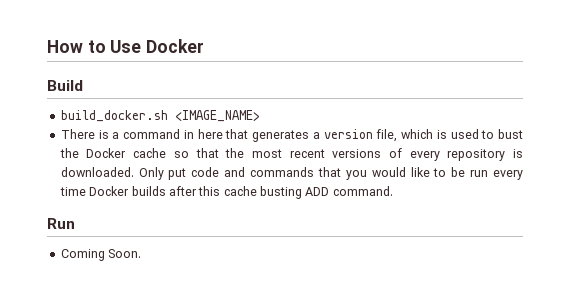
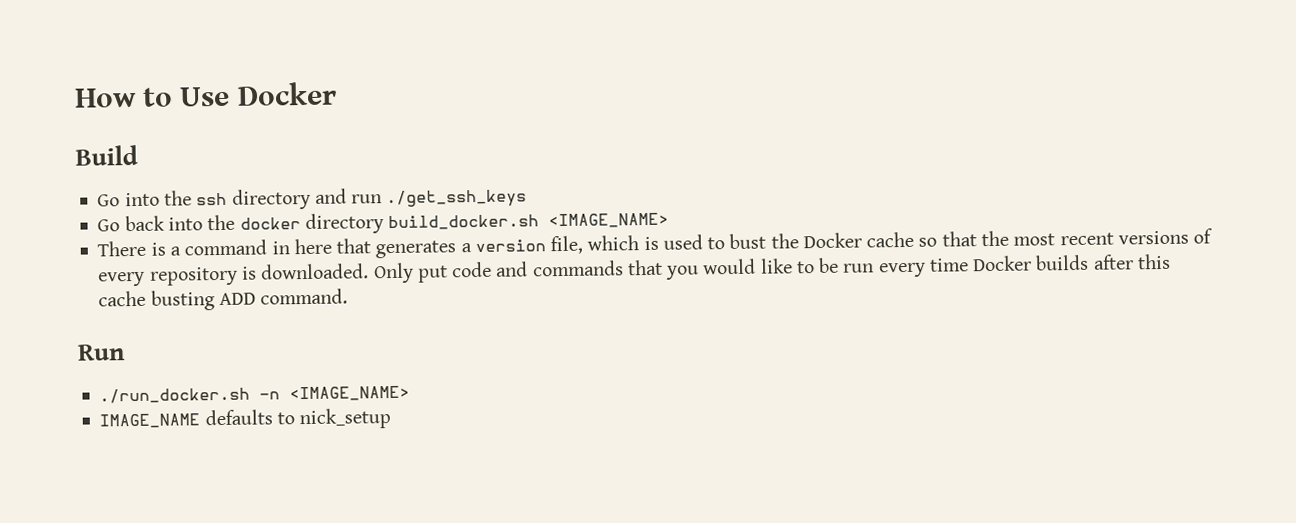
- build_docker.sh <IMAGE_NAME>
+ Go into the ssh directory and run ./get_ssh_keys
+ Go back into the docker directory build_docker.sh <IMAGE_NAME>
- Coming Soon.
+ ./run_docker.sh -n <IMAGE_NAME>
+ IMAGE_NAME defaults to nick_setup

